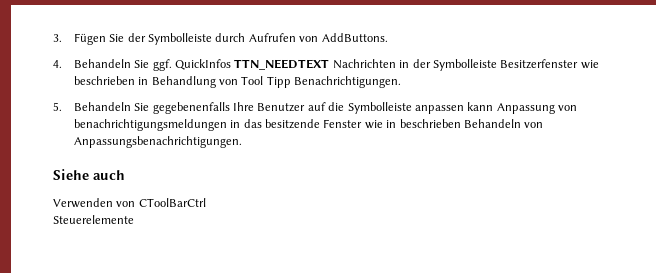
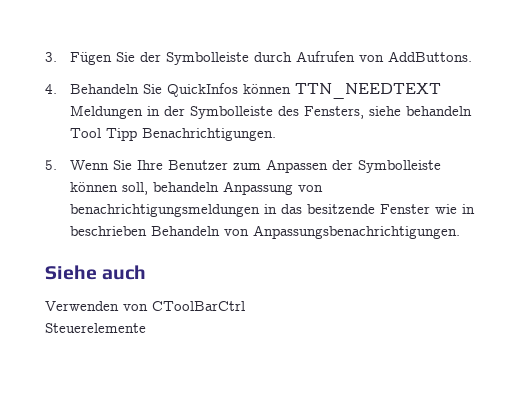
- 4. Behandeln Sie ggf. QuickInfos TTN_NEEDTEXT Nachrichten in der Symbolleiste Besitzerfenster wie beschrieben in Behandlung von Tool Tipp Benachrichtigungen.
- 5. Behandeln Sie gegebenenfalls Ihre Benutzer auf die Symbolleiste anpassen kann Anpassung von benachrichtigungsmeldungen in das besitzende Fenster wie in beschrieben Behandeln von Anpassungsbenachrichtigungen.
+ 4. Behandeln Sie QuickInfos können TTN_NEEDTEXT Meldungen in der Symbolleiste des Fensters, siehe behandeln Tool Tipp Benachrichtigungen.
+ 5. Wenn Sie Ihre Benutzer zum Anpassen der Symbolleiste können soll, behandeln Anpassung von benachrichtigungsmeldungen in das besitzende Fenster wie in beschrieben Behandeln von Anpassungsbenachrichtigungen.

